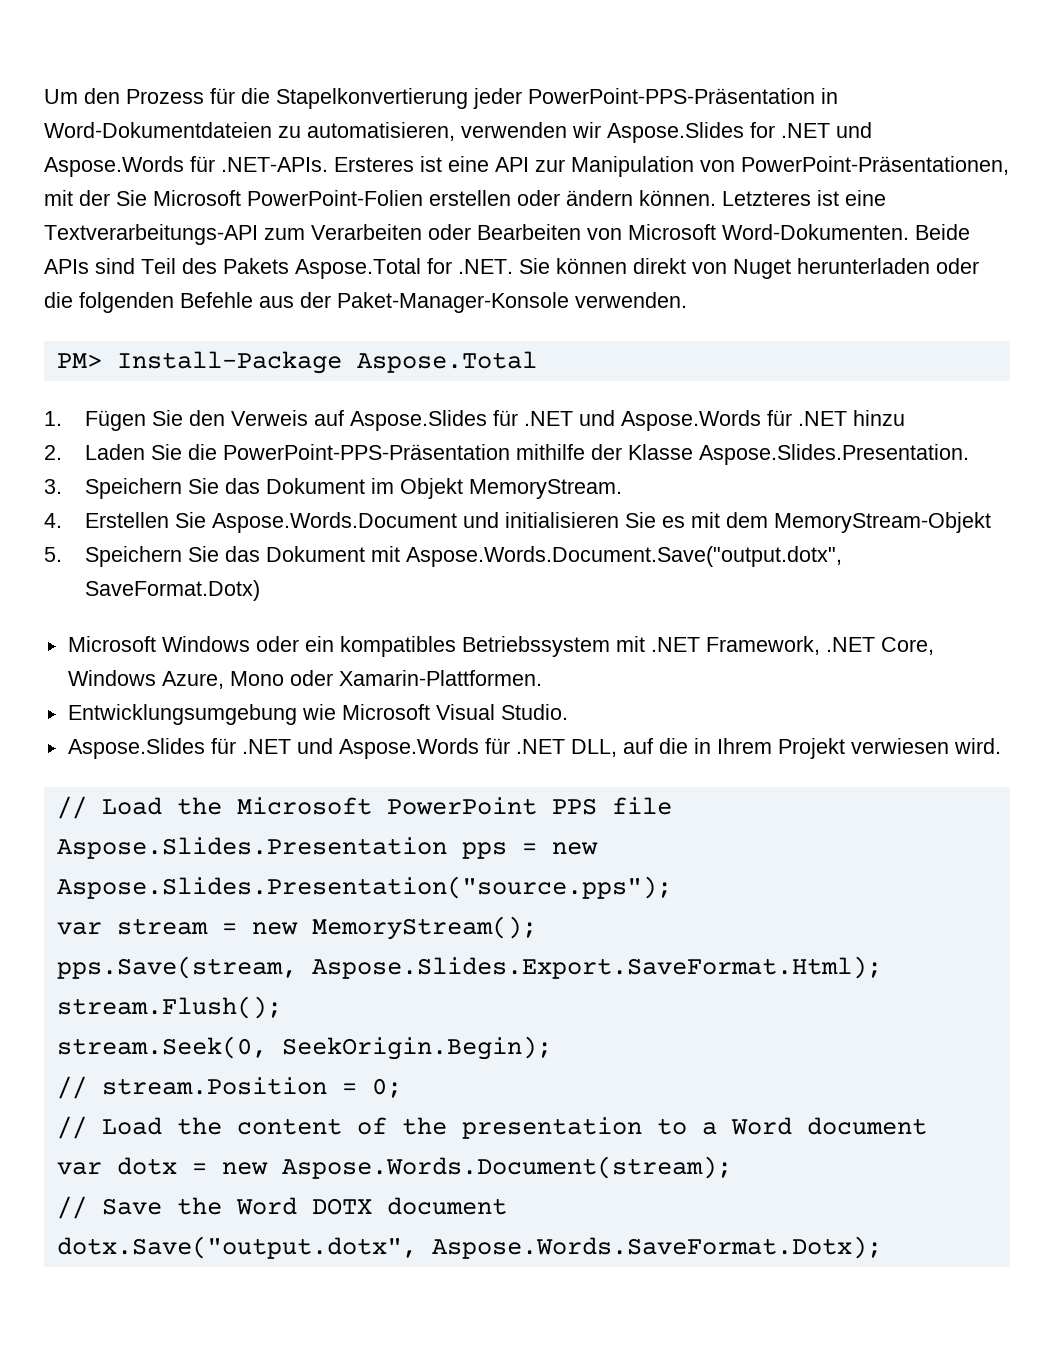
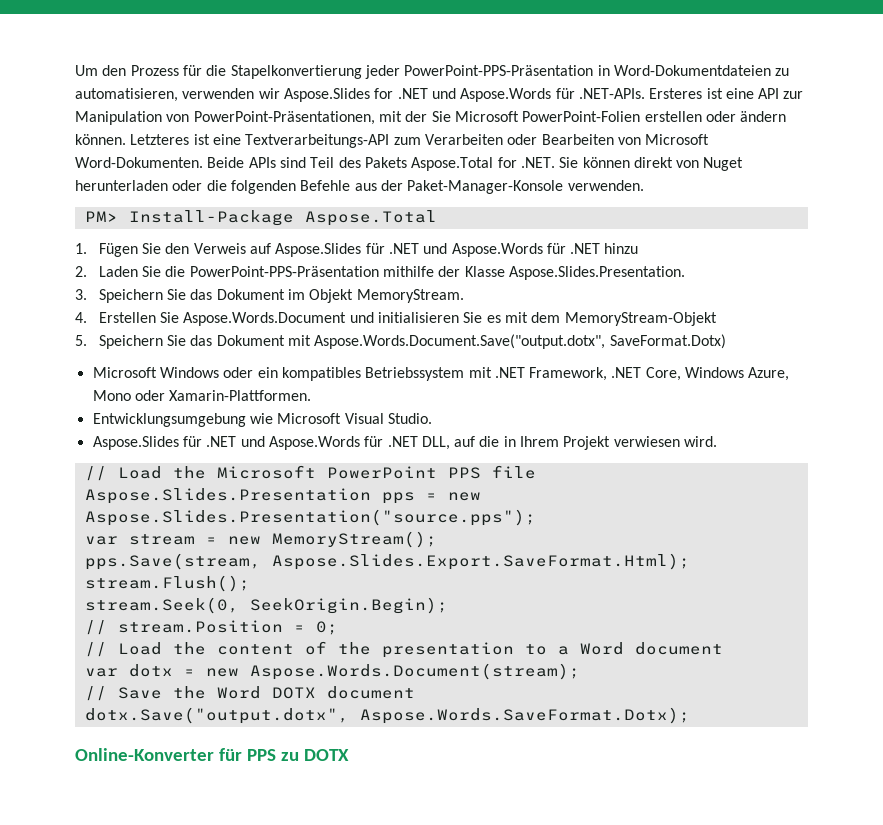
+ Online-Konverter für PPS zu DOTX

